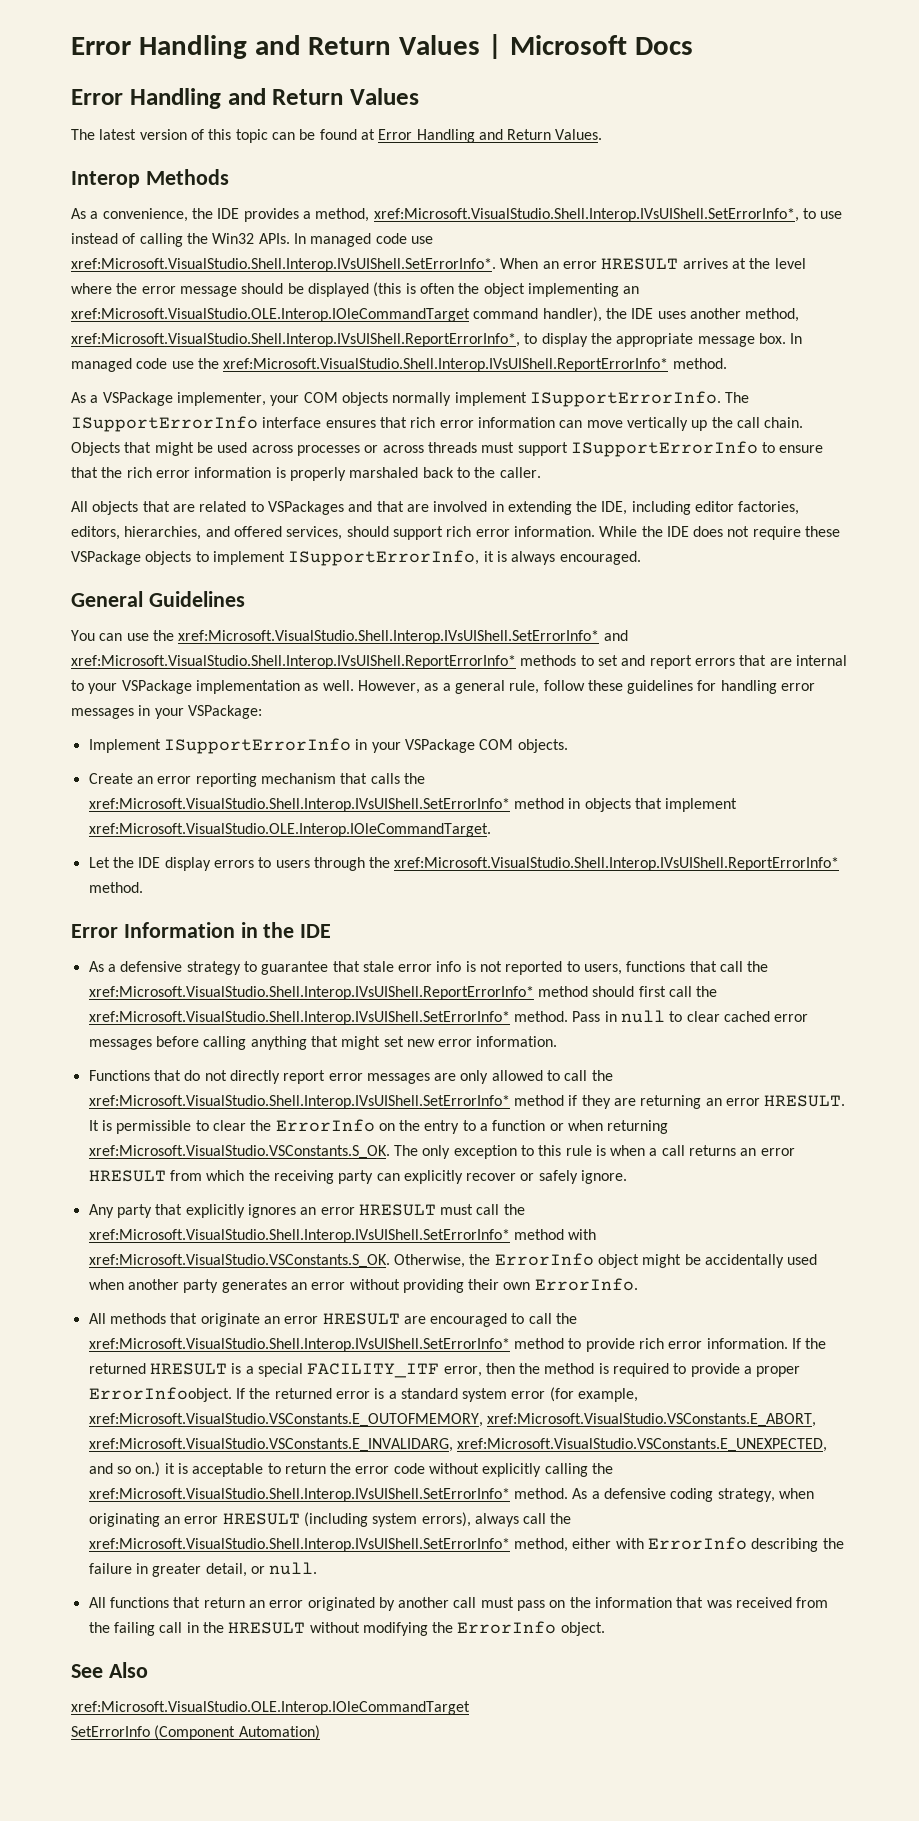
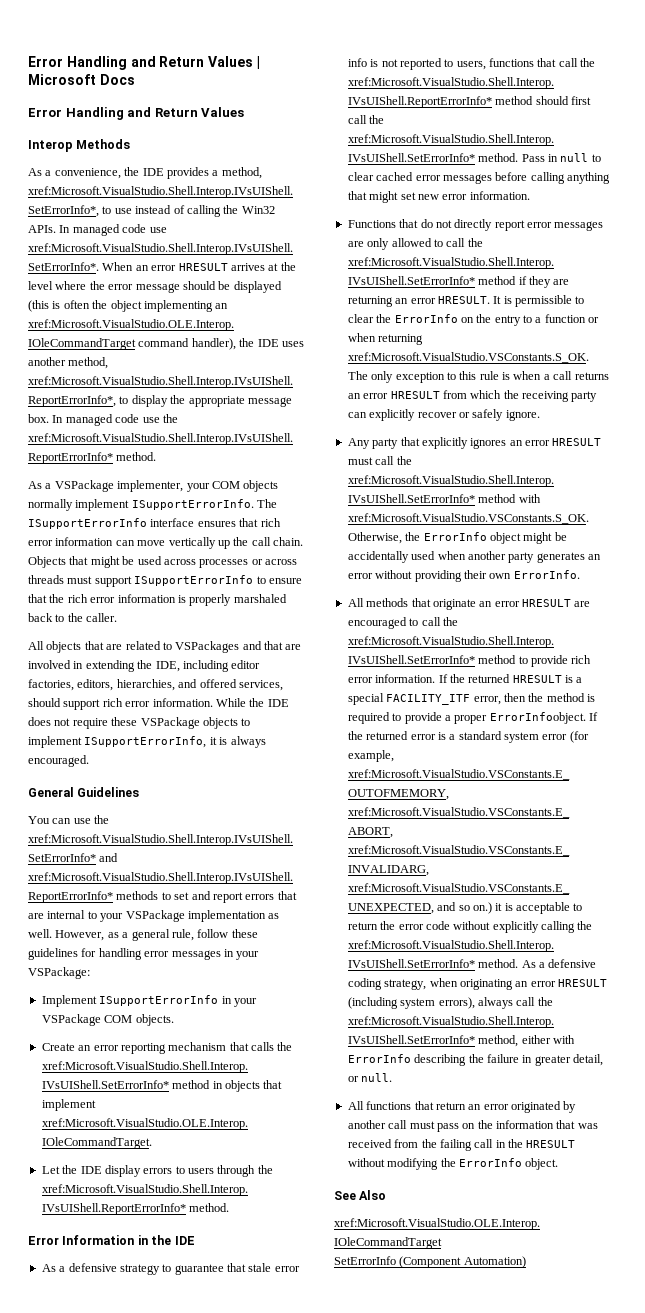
- The latest version of this topic can be found at Error Handling and Return Values.

